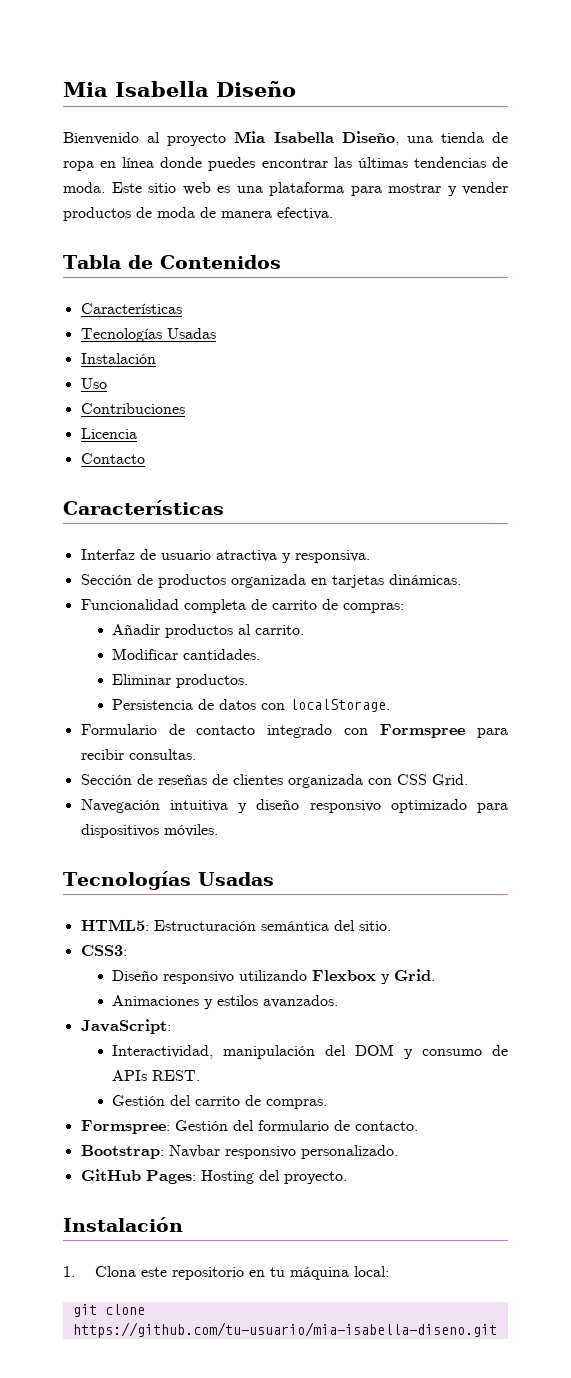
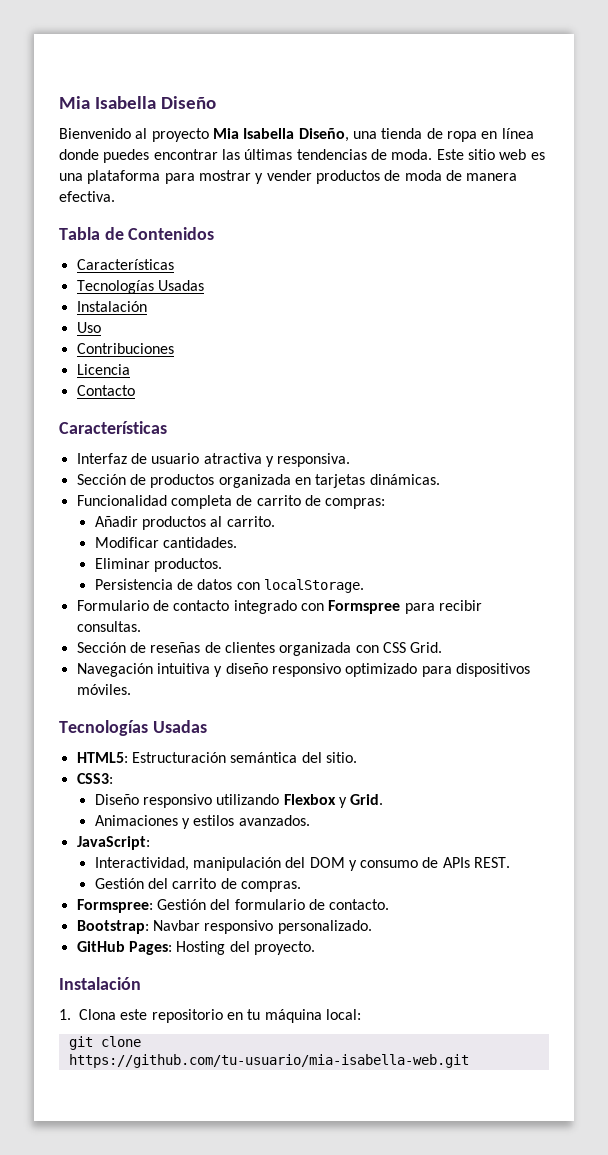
- git clone https://github.com/tu-usuario/mia-isabella-diseno.git
+ git clone https://github.com/tu-usuario/mia-isabella-web.git

